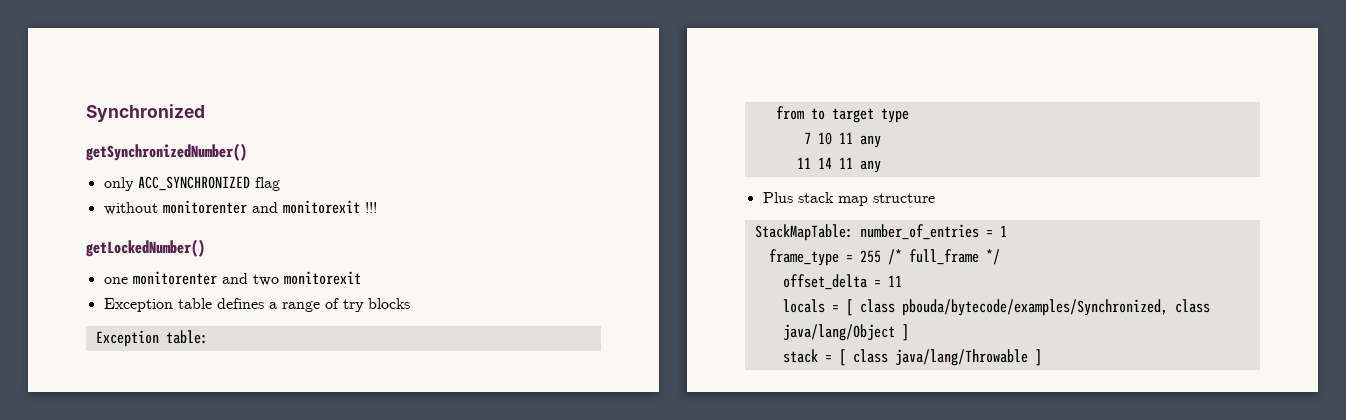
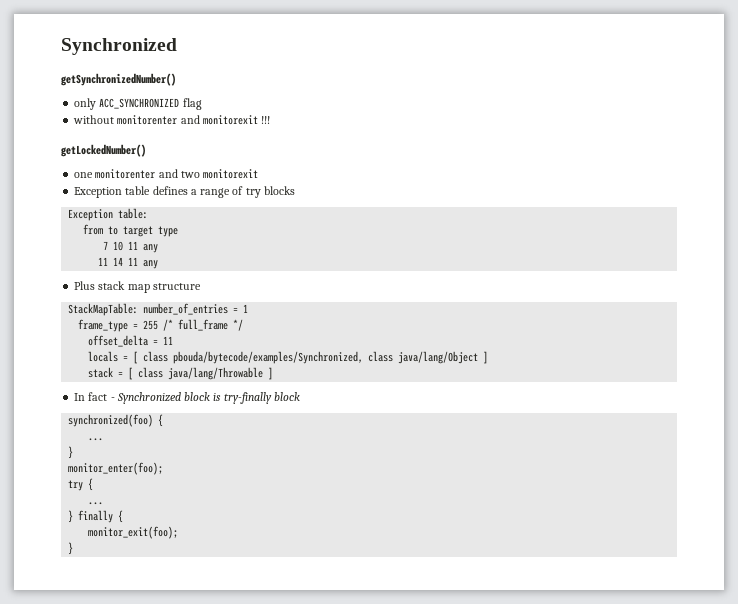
+ In fact - Synchronized block is try-finally block
+ synchronized(foo) {
+ ...
+ }
+ monitor_enter(foo);
+ try {
+ ...
+ } finally {
+ monitor_exit(foo);
+ }

